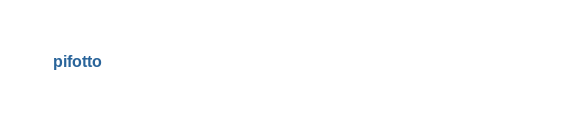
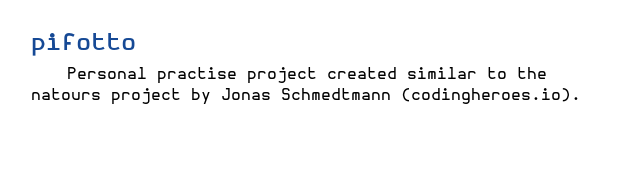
+ Personal practise project created similar to the natours project by Jonas Schmedtmann (codingheroes.io).

